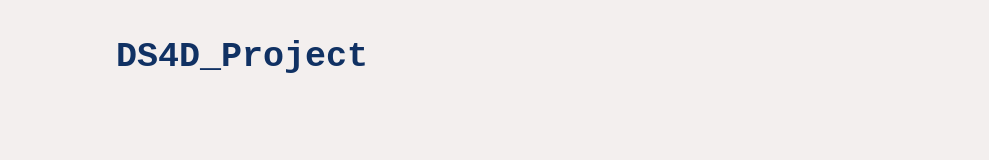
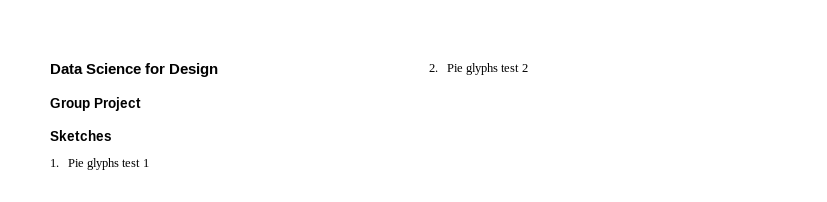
- DS4D_Project
+ Data Science for Design
+ Group Project
+ Sketches
+ 1. Pie glyphs test 1
+ 2. Pie glyphs test 2

